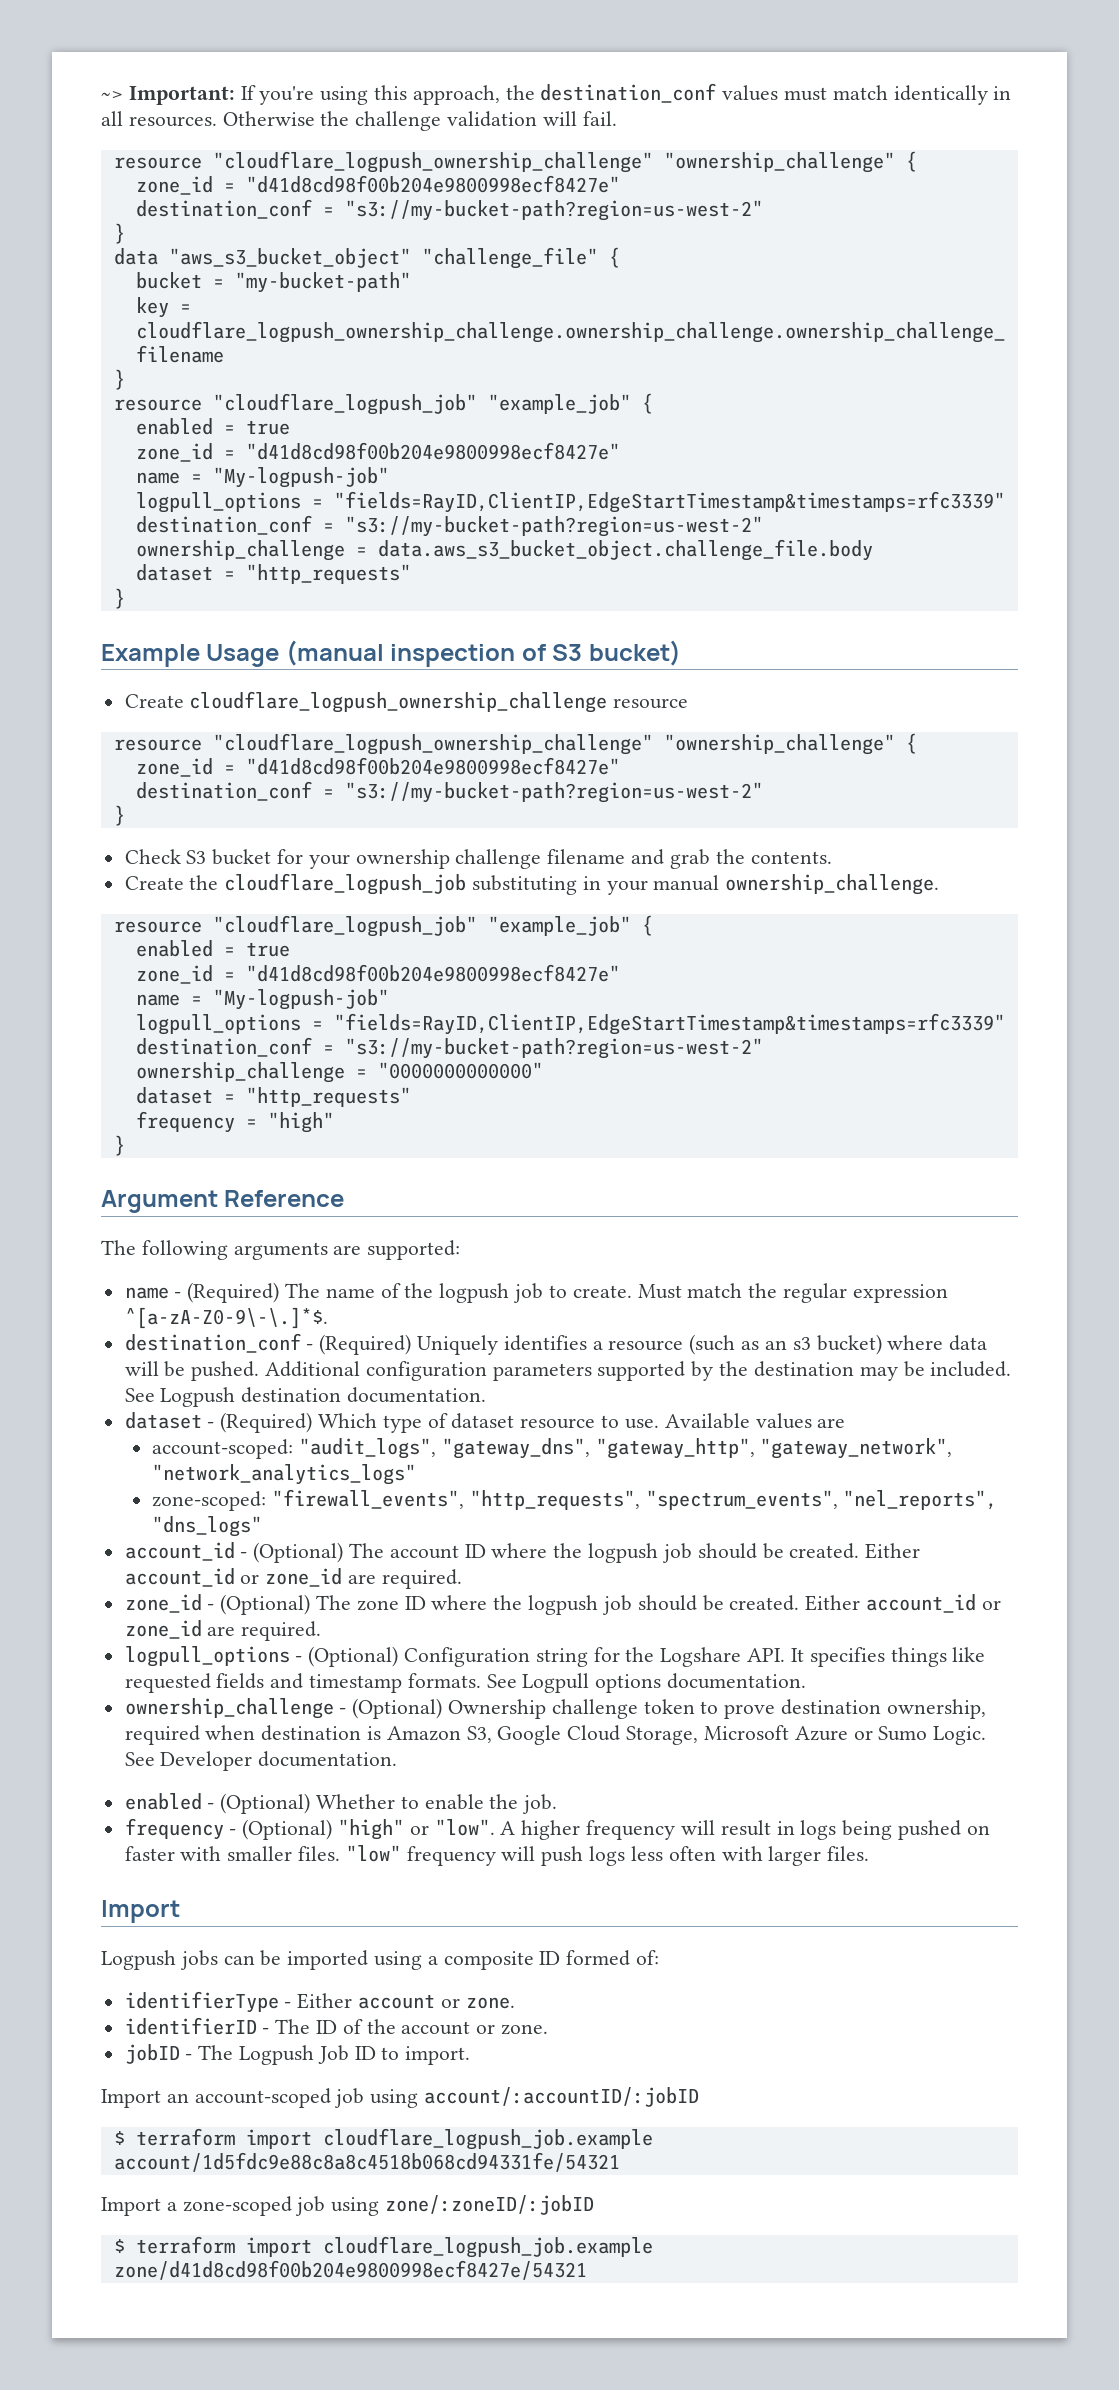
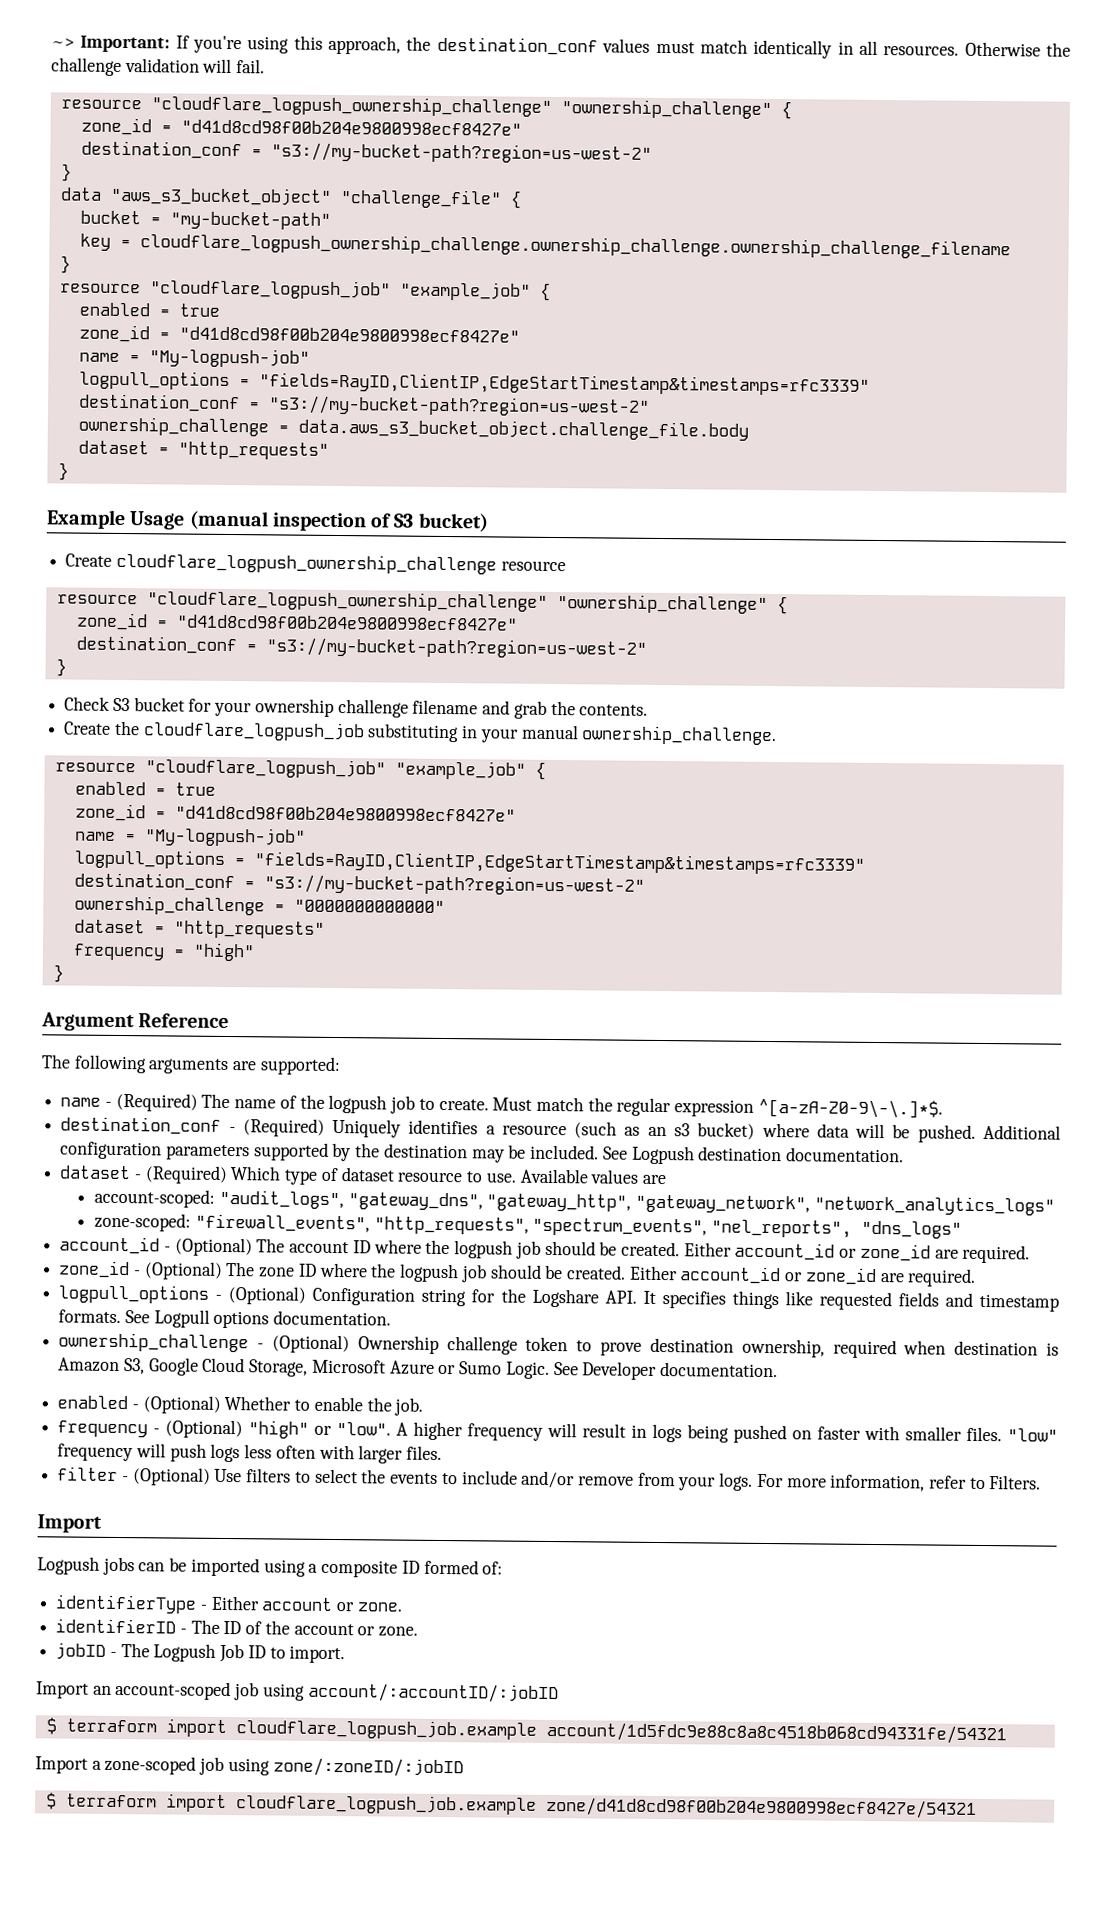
+ filter - (Optional) Use filters to select the events to include and/or remove from your logs. For more information, refer to Filters.

